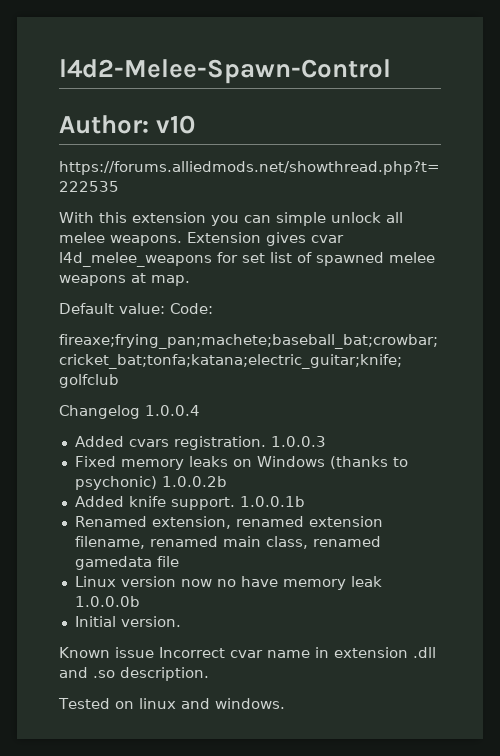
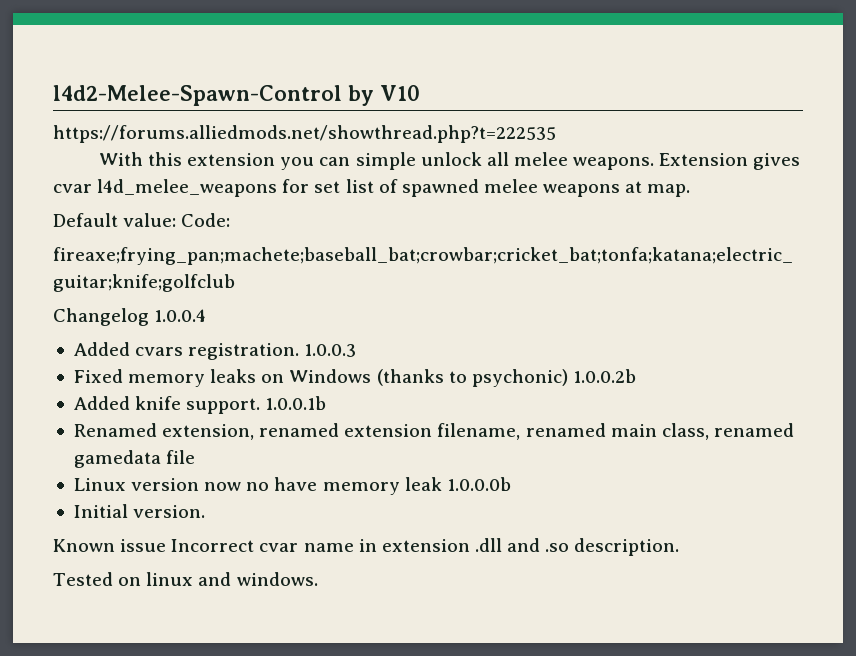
- l4d2-Melee-Spawn-Control
- Author: v10
+ l4d2-Melee-Spawn-Control by V10

